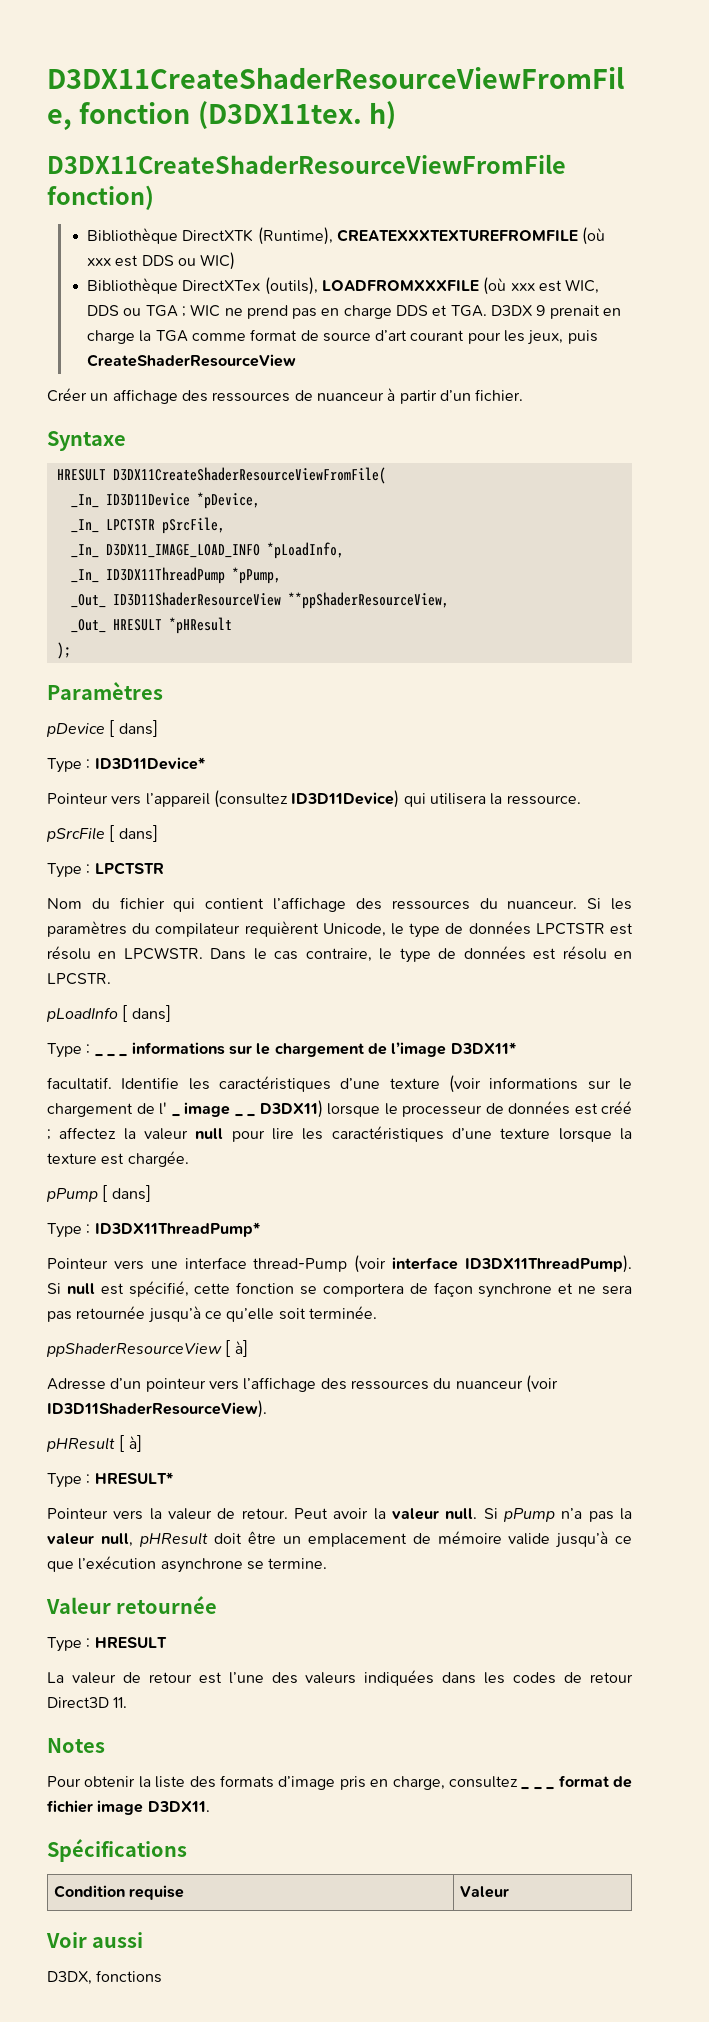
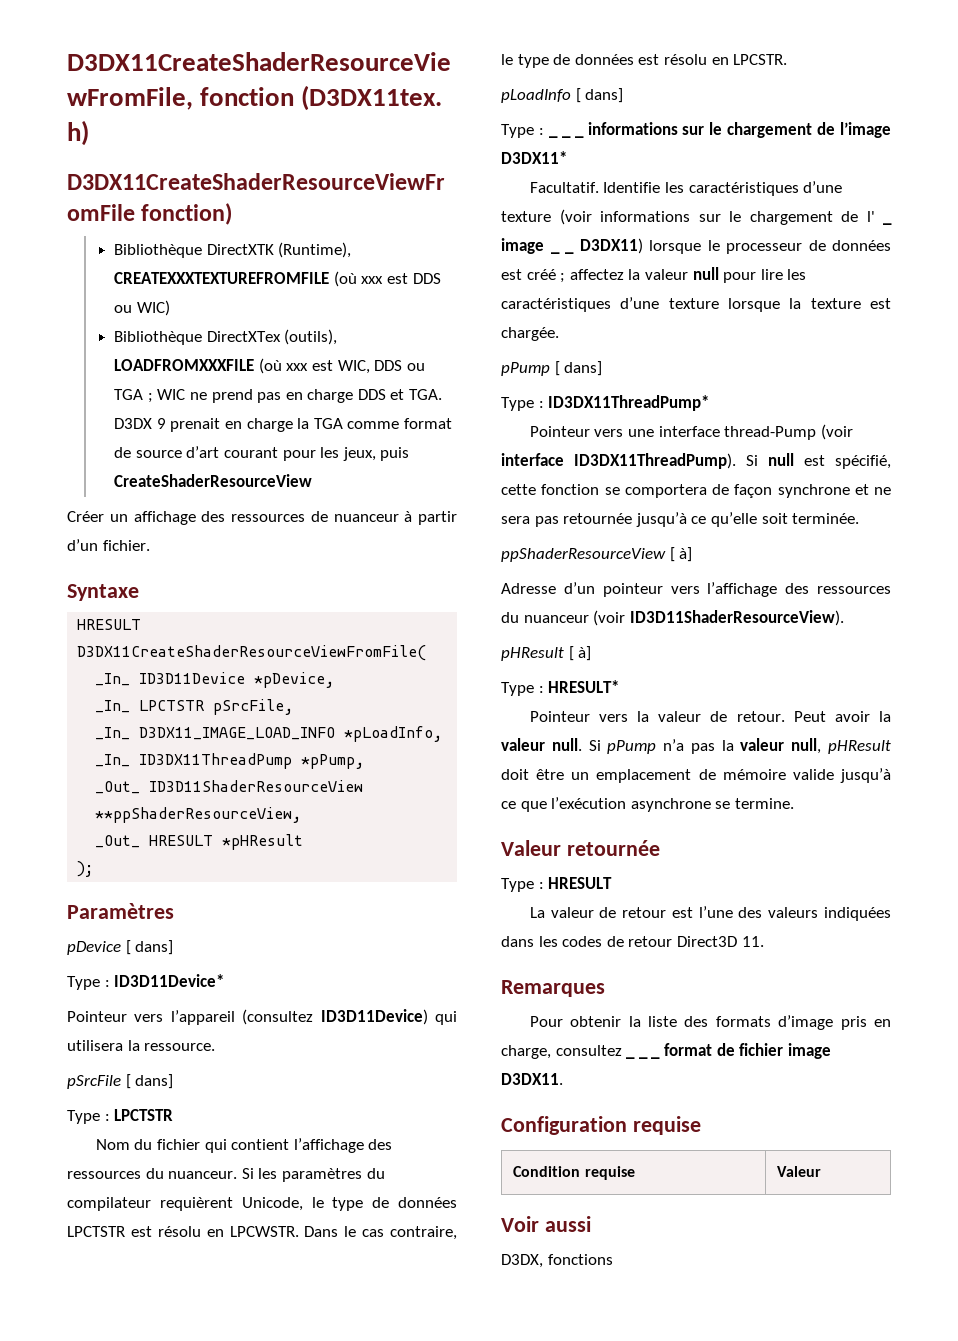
- facultatif.
+ Facultatif.
- Notes
+ Remarques
- Spécifications
+ Configuration requise

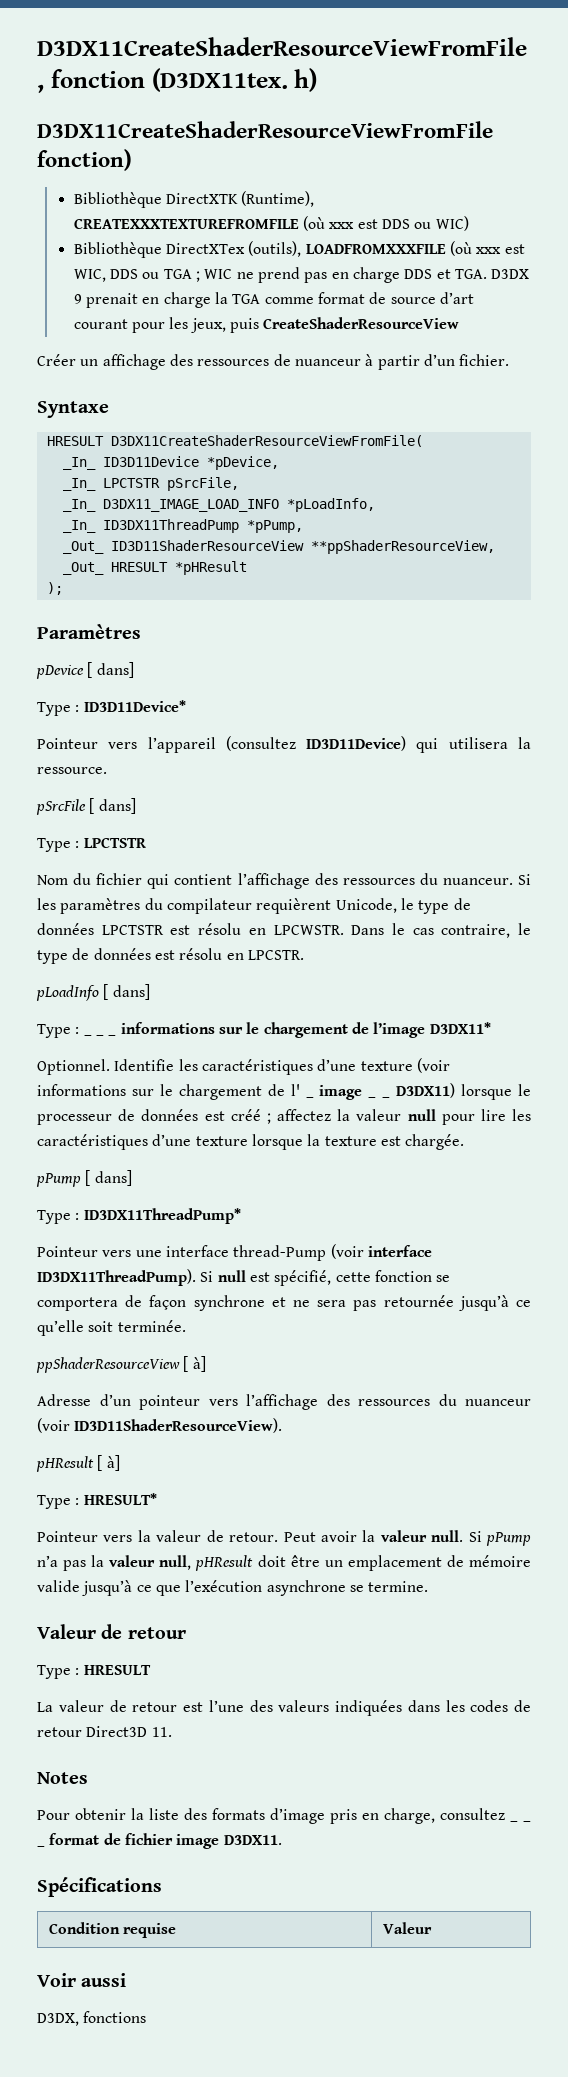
- Facultatif.
+ Optionnel.
- Valeur retournée
+ Valeur de retour
- Remarques
+ Notes
- Configuration requise
+ Spécifications

